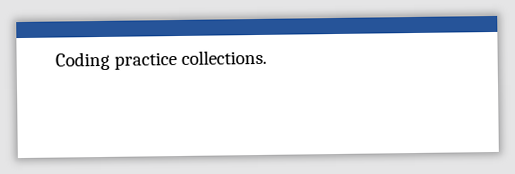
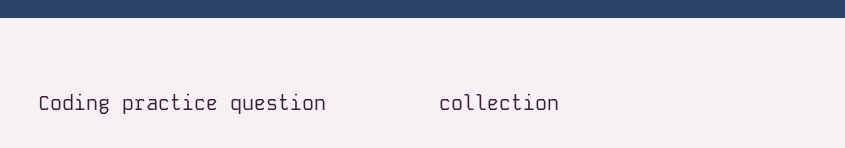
- Coding practice collections.
+ Coding practice question collection

